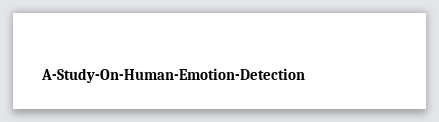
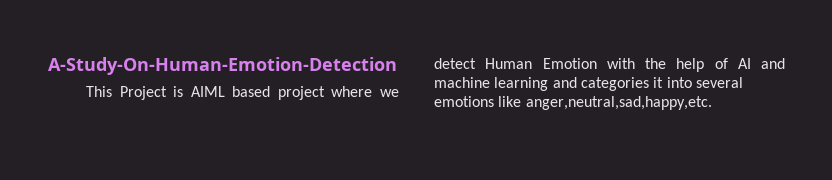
+ This Project is AIML based project where we detect Human Emotion with the help of AI and machine learning and categories it into several emotions like anger,neutral,sad,happy,etc.

